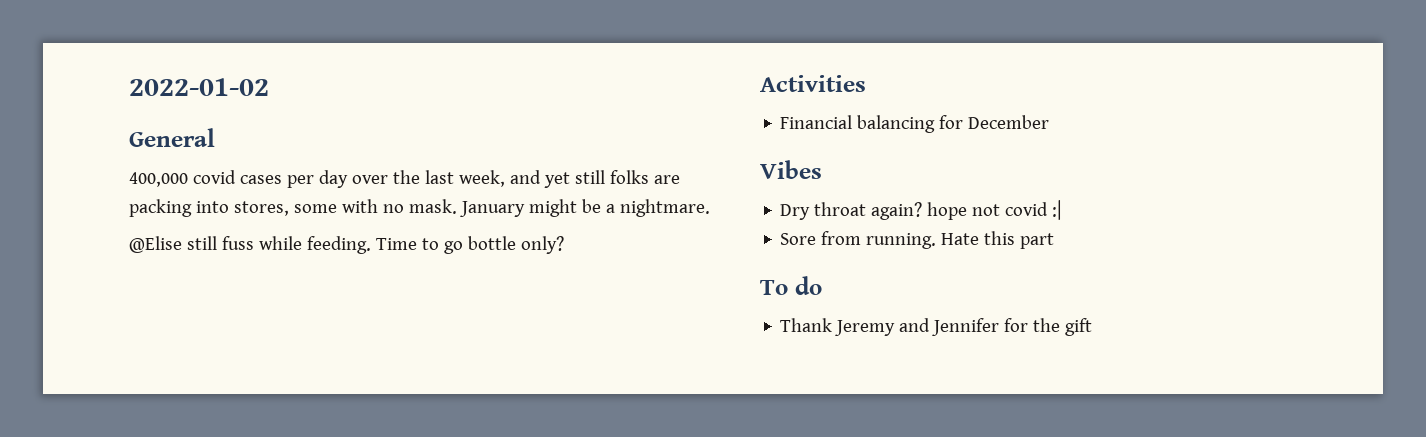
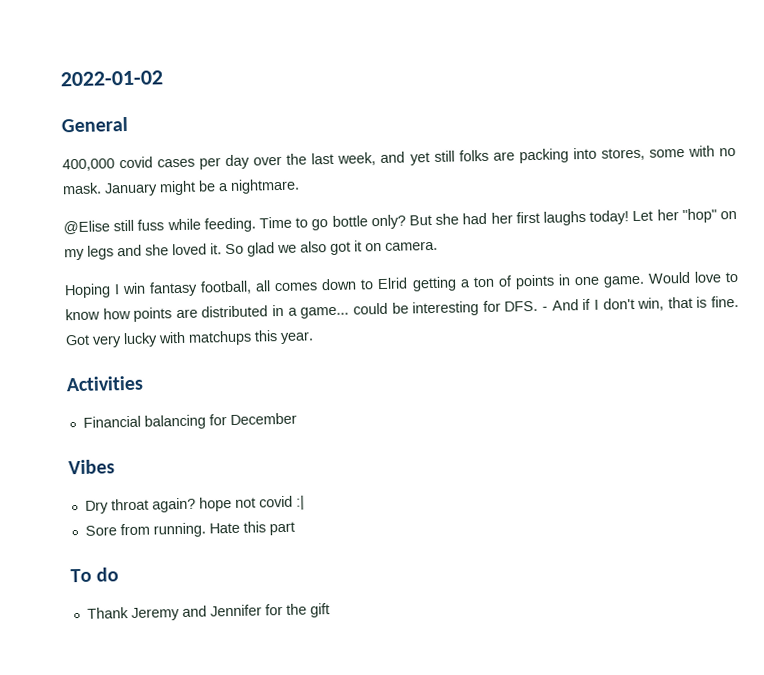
+ But she had her first laughs today! Let her "hop" on my legs and she loved it. So glad we also got it on camera.
+ Hoping I win fantasy football, all comes down to Elrid getting a ton of points in one game. Would love to know how points are distributed in a game... could be interesting for DFS. - And if I don't win, that is fine. Got very lucky with matchups this year.

